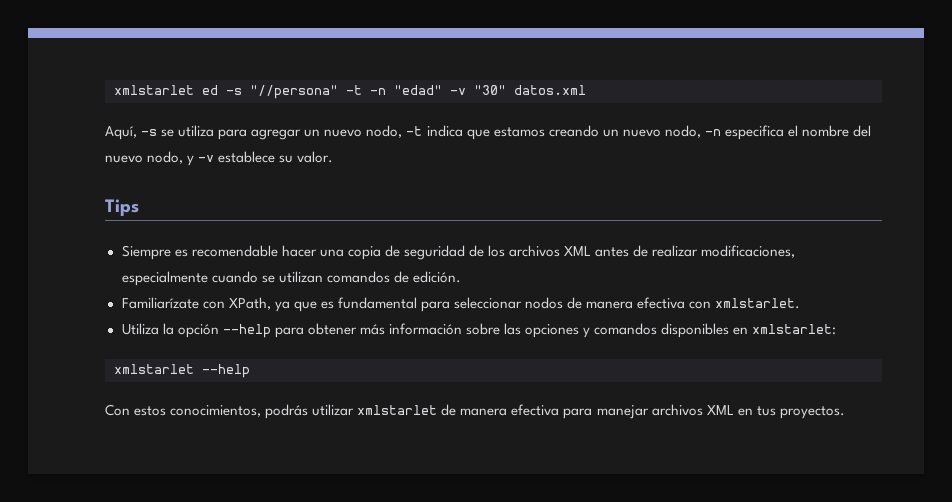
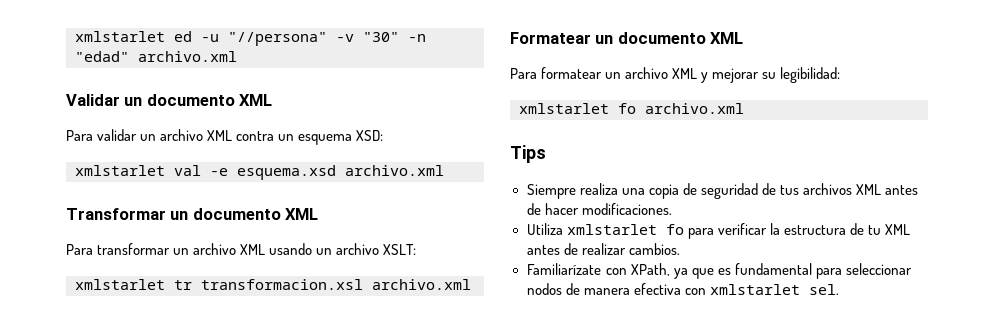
- xmlstarlet ed -s "//persona" -t -n "edad" -v "30" datos.xml
- Aquí, -s se utiliza para agregar un nuevo nodo, -t indica que estamos creando un nuevo nodo, -n especifica el nombre del nuevo nodo, y -v establece su valor.
+ xmlstarlet ed -u "//persona" -v "30" -n "edad" archivo.xml
+ Validar un documento XML
+ Para validar un archivo XML contra un esquema XSD:
+ xmlstarlet val -e esquema.xsd archivo.xml
+ Transformar un documento XML
+ Para transformar un archivo XML usando un archivo XSLT:
+ xmlstarlet tr transformacion.xsl archivo.xml
+ Formatear un documento XML
+ Para formatear un archivo XML y mejorar su legibilidad:
+ xmlstarlet fo archivo.xml
- Siempre es recomendable hacer una copia de seguridad de los archivos XML antes de realizar modificaciones, especialmente cuando se utilizan comandos de edición.
+ Siempre realiza una copia de seguridad de tus archivos XML antes de hacer modificaciones.
+ Utiliza xmlstarlet fo para verificar la estructura de tu XML antes de realizar cambios.
- Familiarízate con XPath, ya que es fundamental para seleccionar nodos de manera efectiva con xmlstarlet.
- Utiliza la opción --help para obtener más información sobre las opciones y comandos disponibles en xmlstarlet:
- xmlstarlet --help
- Con estos conocimientos, podrás utilizar xmlstarlet de manera efectiva para manejar archivos XML en tus proyectos.
+ Familiarízate con XPath, ya que es fundamental para seleccionar nodos de manera efectiva con xmlstarlet sel.

